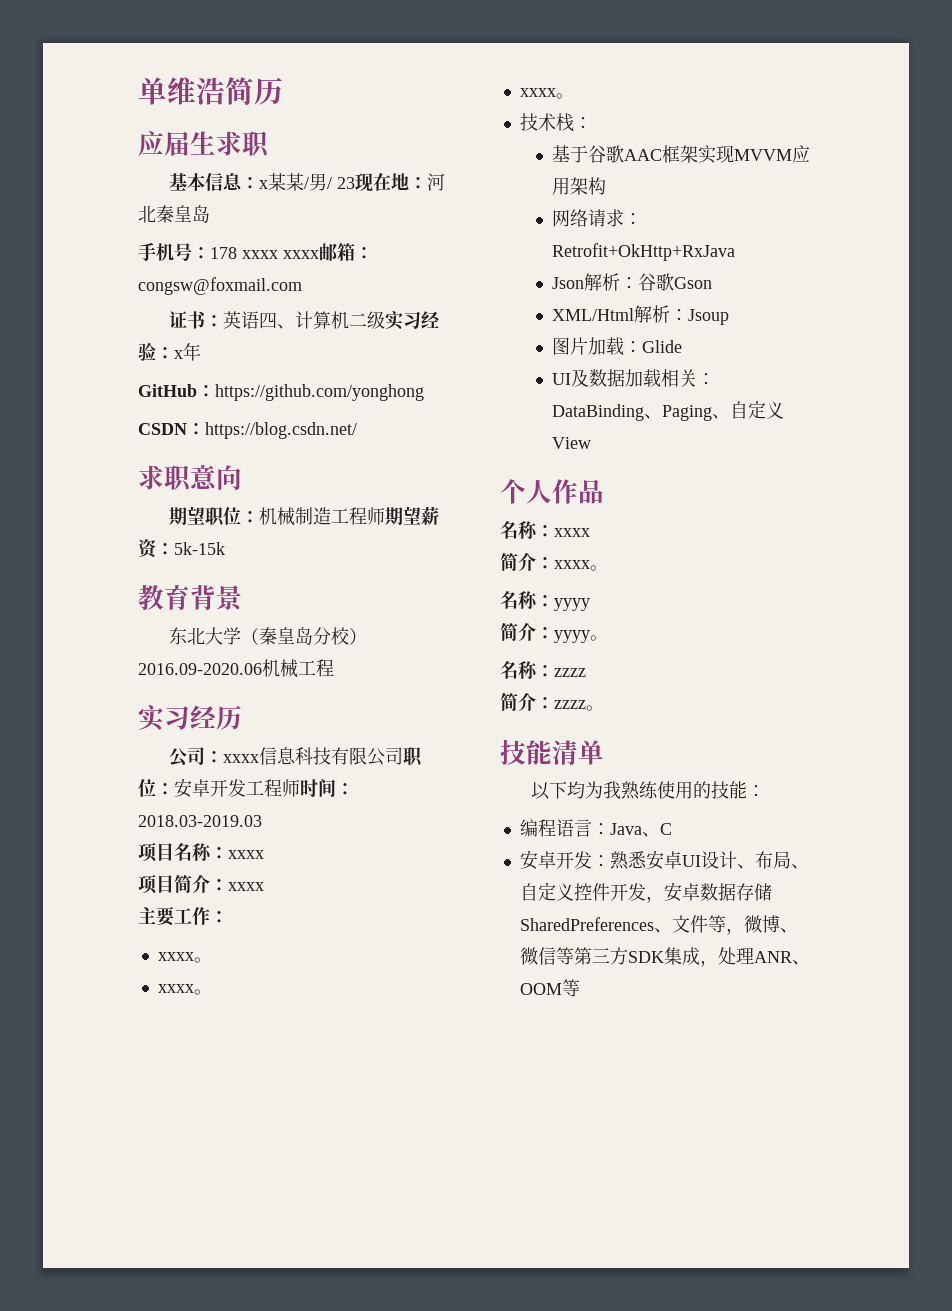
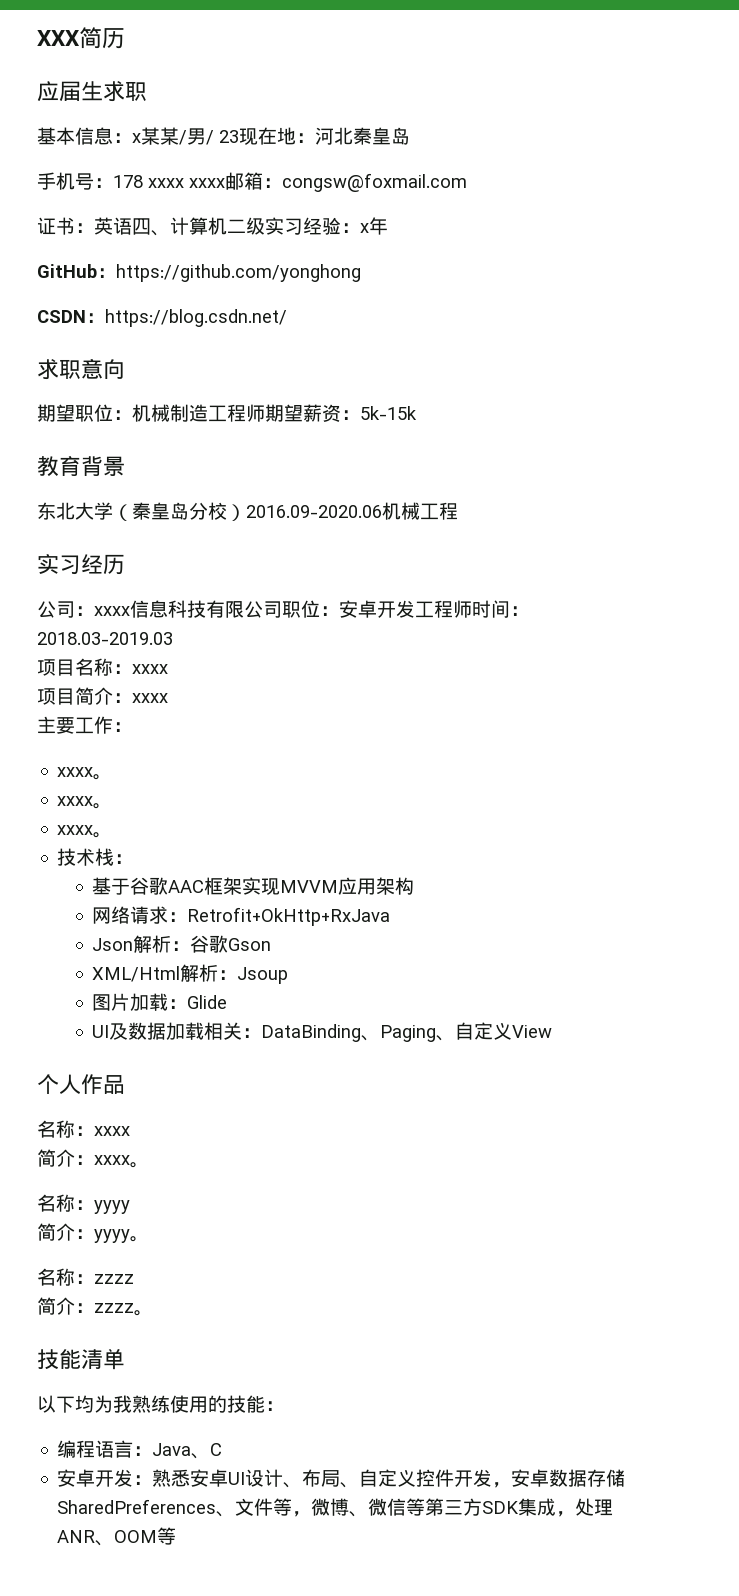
- 单维浩简历
+ XXX简历

